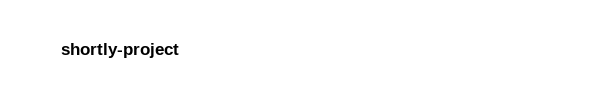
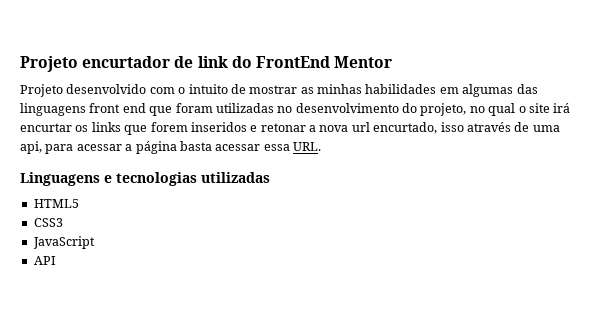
- shortly-project
+ Projeto encurtador de link do FrontEnd Mentor
+ Projeto desenvolvido com o intuito de mostrar as minhas habilidades em algumas das linguagens front end que foram utilizadas no desenvolvimento do projeto, no qual o site irá encurtar os links que forem inseridos e retonar a nova url encurtado, isso através de uma api, para acessar a página basta acessar essa URL.
+ Linguagens e tecnologias utilizadas
+ HTML5
+ CSS3
+ JavaScript
+ API

